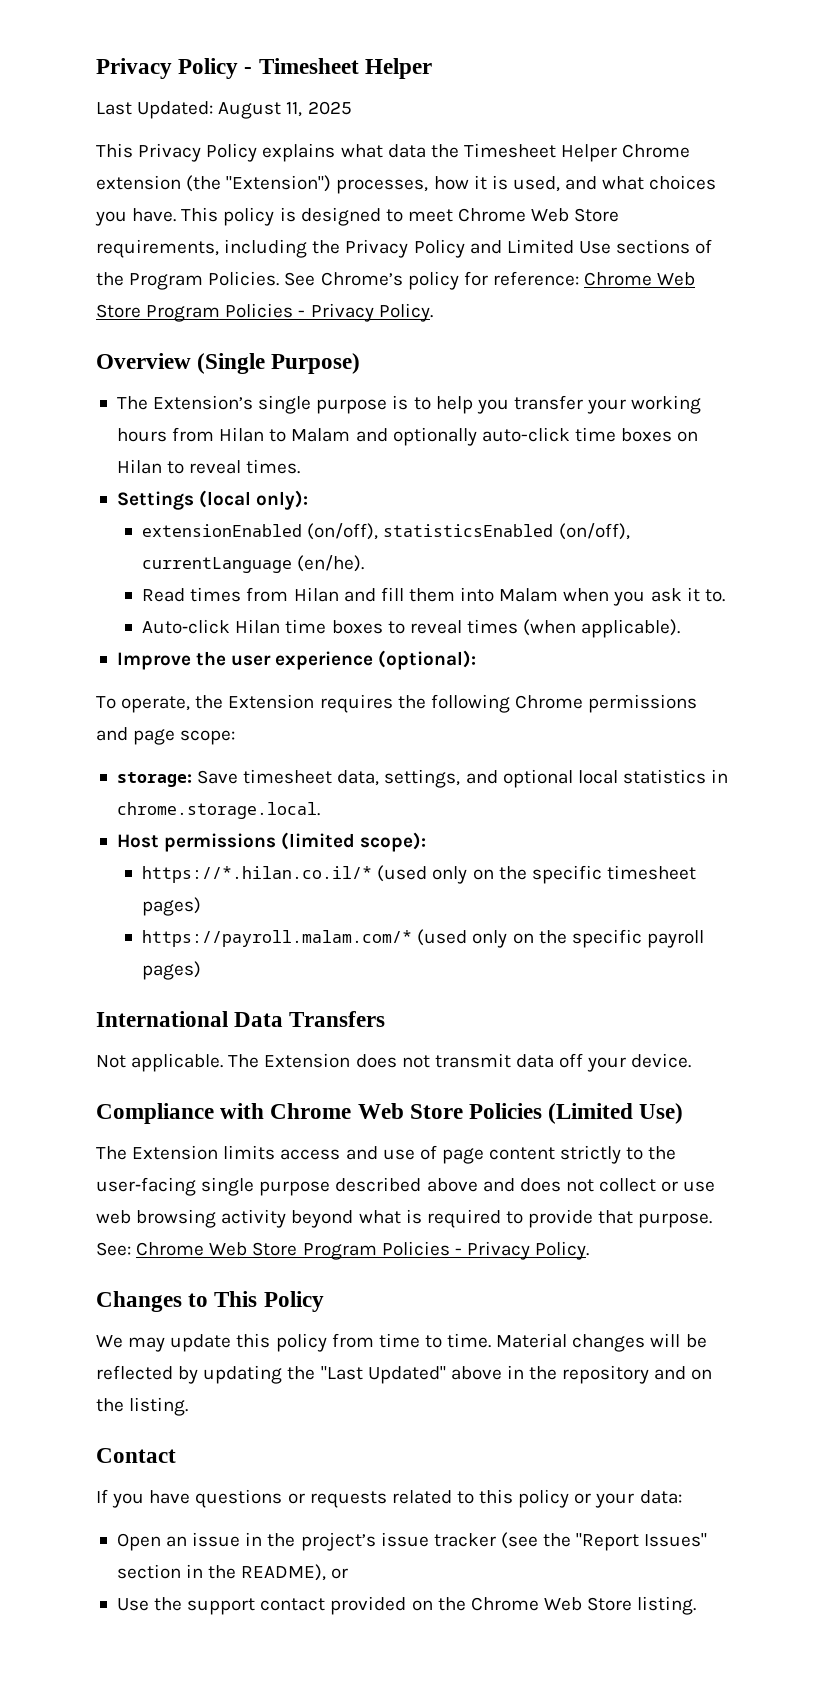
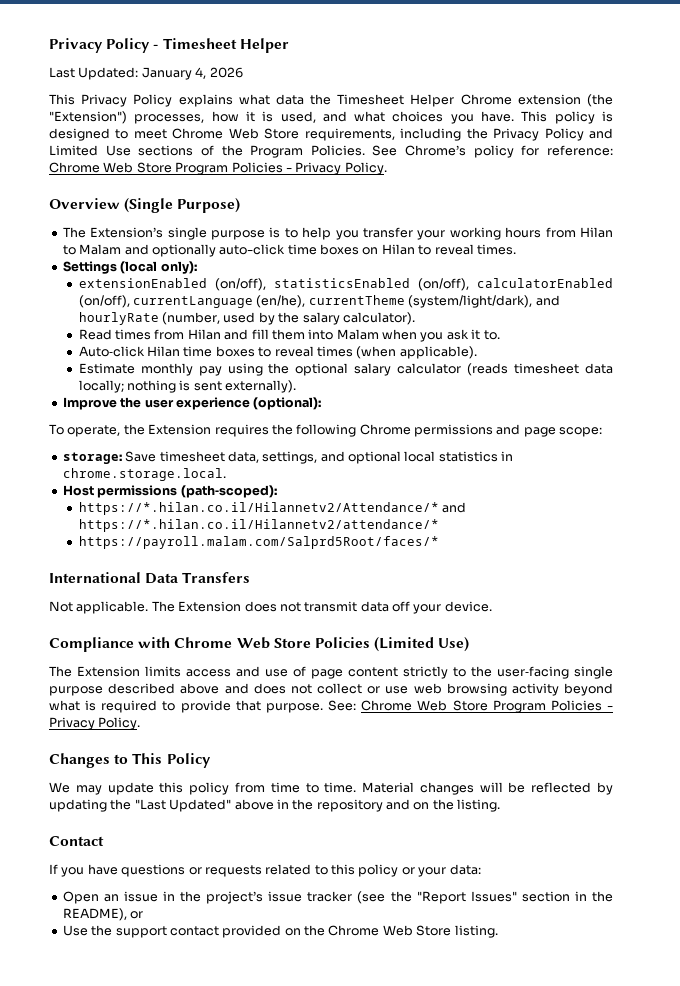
- Last Updated: August 11, 2025
+ Last Updated: January 4, 2026
- extensionEnabled (on/off), statisticsEnabled (on/off), currentLanguage (en/he).
+ extensionEnabled (on/off), statisticsEnabled (on/off), calculatorEnabled (on/off), currentLanguage (en/he), currentTheme (system/light/dark), and hourlyRate (number, used by the salary calculator).
+ Estimate monthly pay using the optional salary calculator (reads timesheet data locally; nothing is sent externally).
- Host permissions (limited scope):
- https://*.hilan.co.il/* (used only on the specific timesheet pages)
- https://payroll.malam.com/* (used only on the specific payroll pages)
+ Host permissions (path‑scoped):
+ https://*.hilan.co.il/Hilannetv2/Attendance/* and https://*.hilan.co.il/Hilannetv2/attendance/*
+ https://payroll.malam.com/Salprd5Root/faces/*

